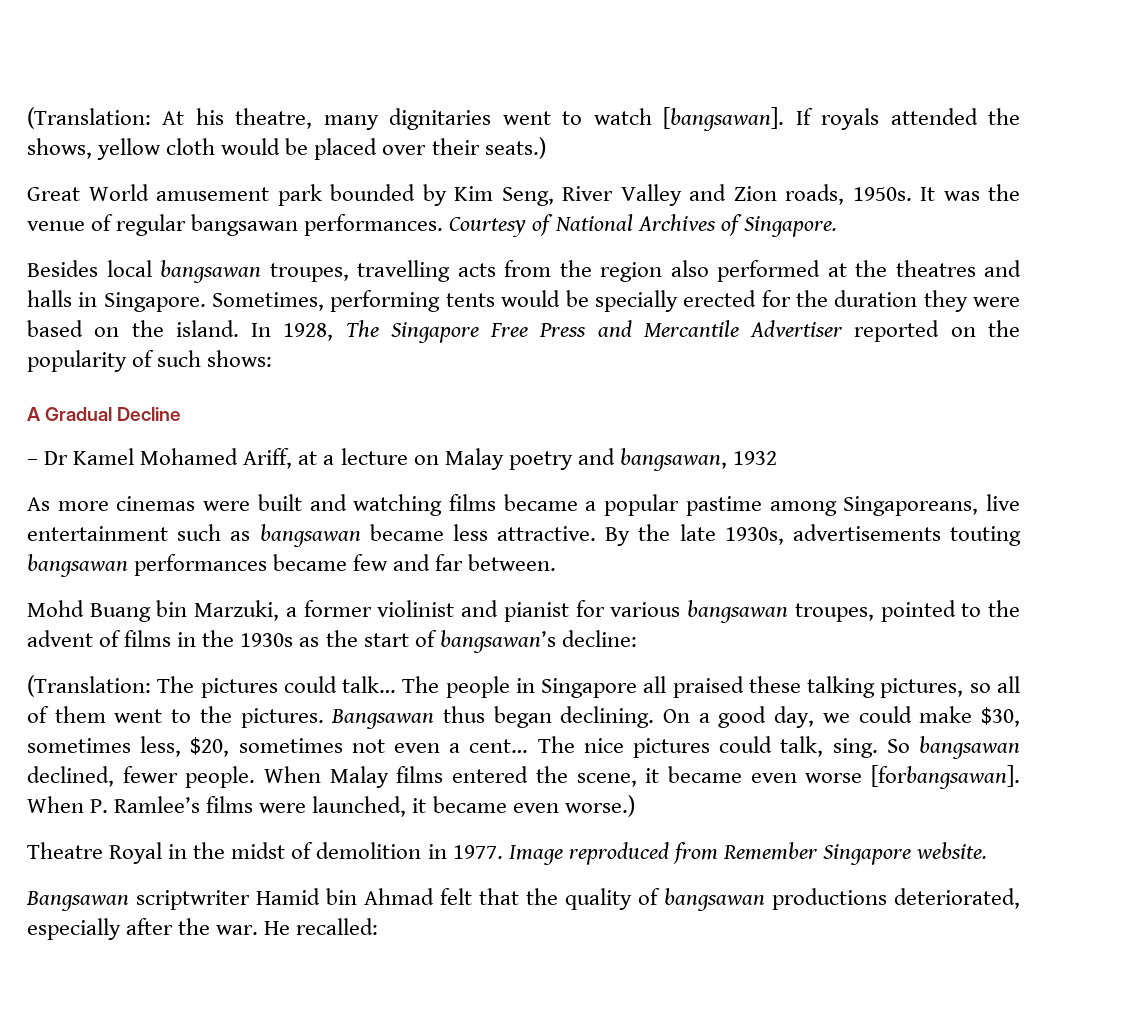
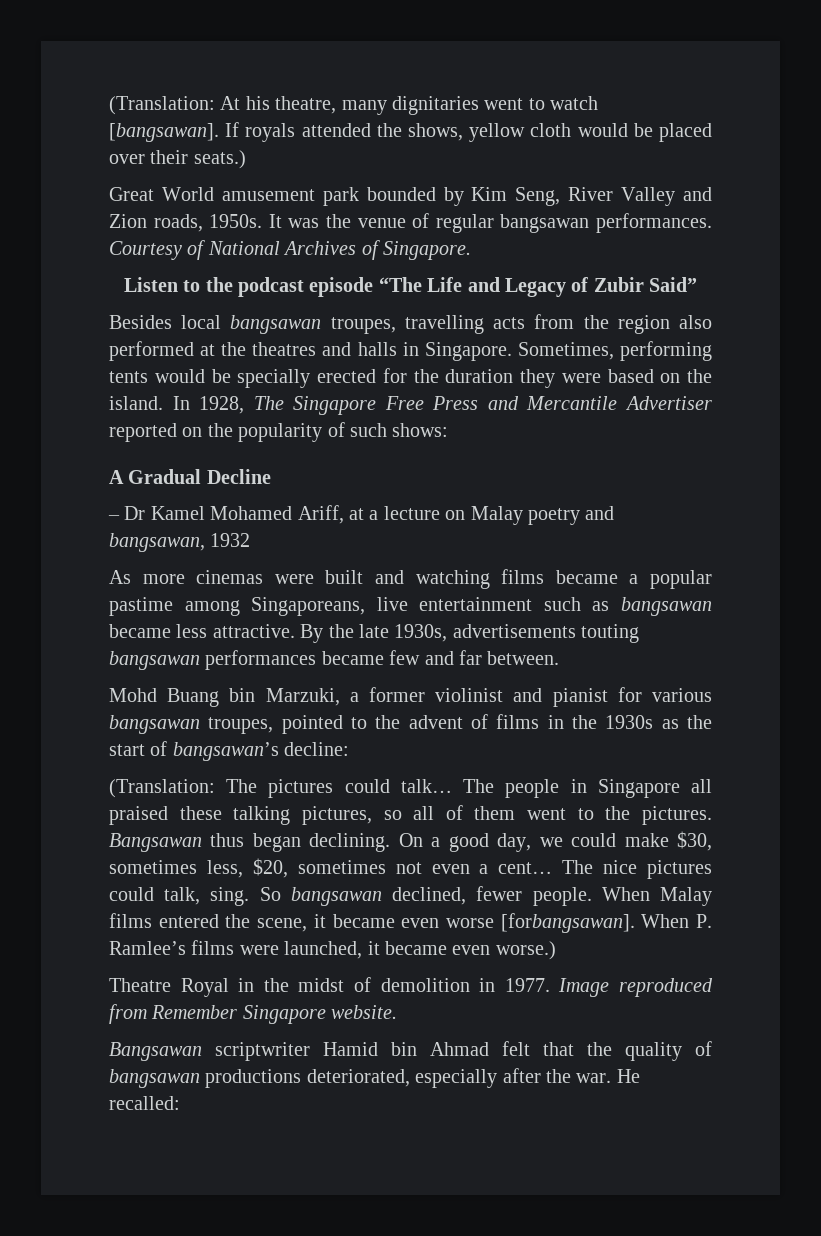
+ Listen to the podcast episode “The Life and Legacy of Zubir Said”

